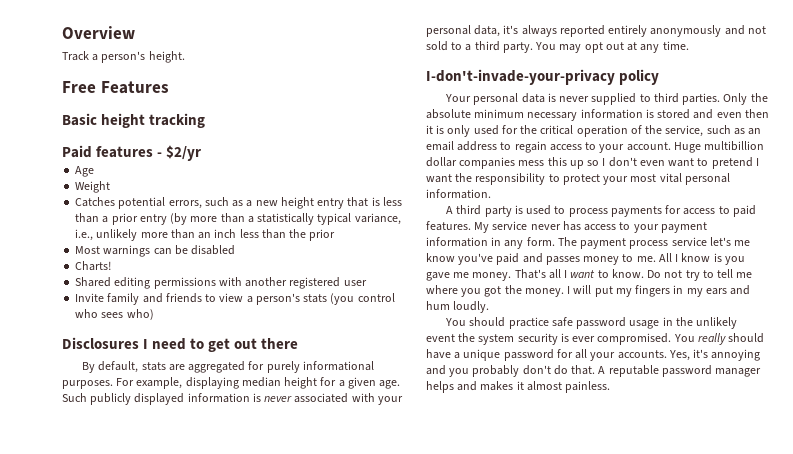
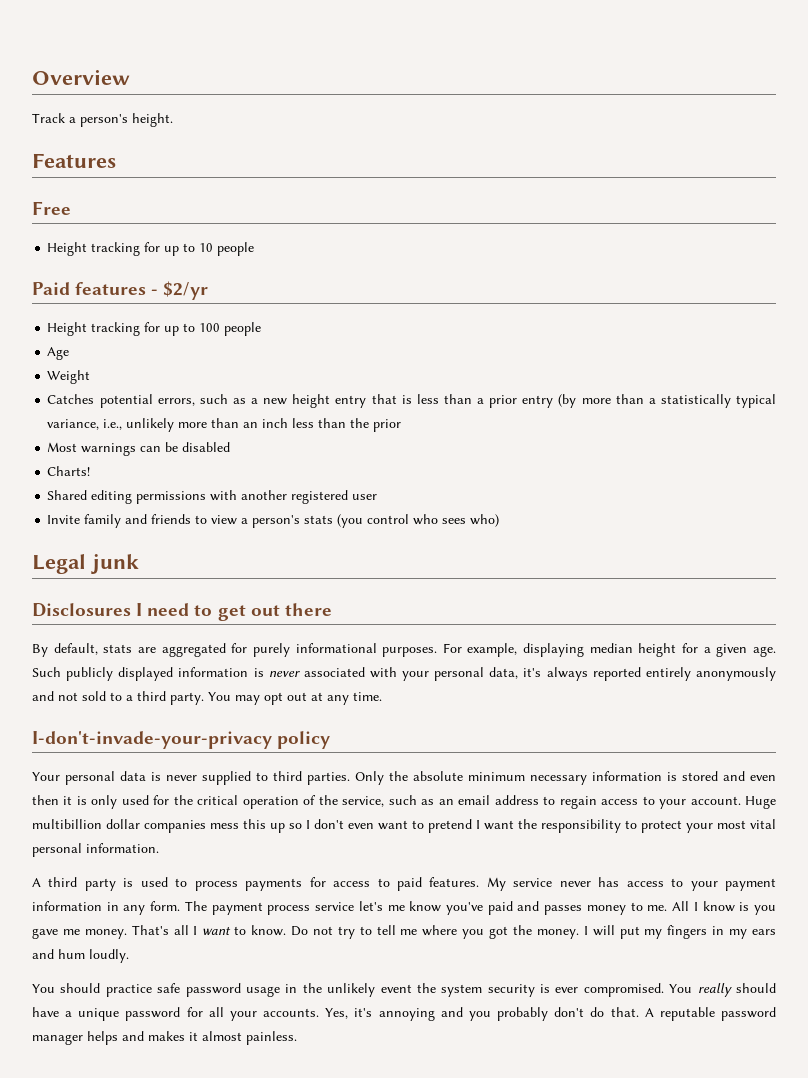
- Free Features
+ Features
- Basic height tracking
+ Free
+ Height tracking for up to 10 people
+ Height tracking for up to 100 people
+ Legal junk

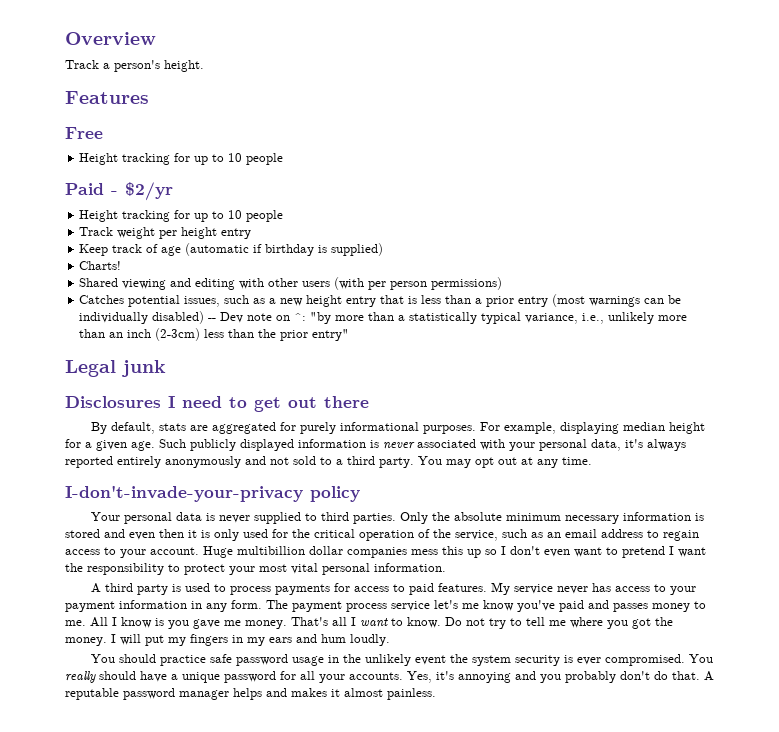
- Paid features - $2/yr
- Height tracking for up to 100 people
- Age
- Weight
+ Paid - $2/yr
+ Height tracking for up to 10 people
+ Track weight per height entry
+ Keep track of age (automatic if birthday is supplied)
+ Charts!
+ Shared viewing and editing with other users (with per person permissions)
- Catches potential errors, such as a new height entry that is less than a prior entry (by more than a statistically typical variance, i.e., unlikely more than an inch less than the prior
- Most warnings can be disabled
- Charts!
- Shared editing permissions with another registered user
- Invite family and friends to view a person's stats (you control who sees who)
+ Catches potential issues, such as a new height entry that is less than a prior entry (most warnings can be individually disabled) -- Dev note on ^: "by more than a statistically typical variance, i.e., unlikely more than an inch (2-3cm) less than the prior entry"

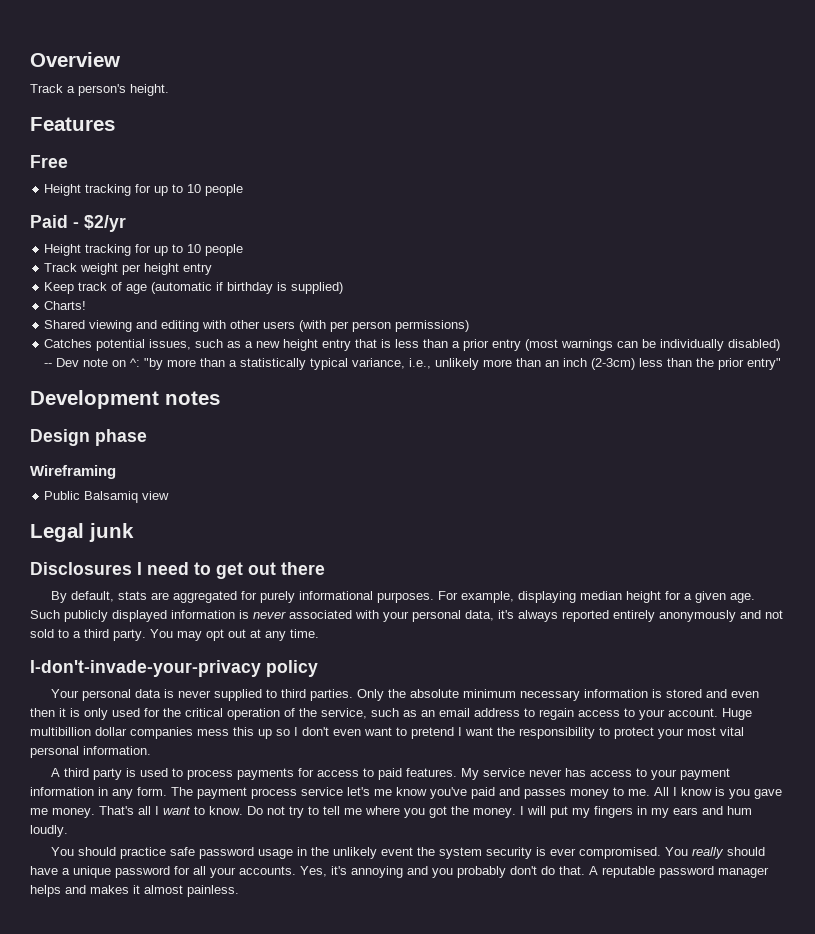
+ Development notes
+ Design phase
+ Wireframing
+ Public Balsamiq view

